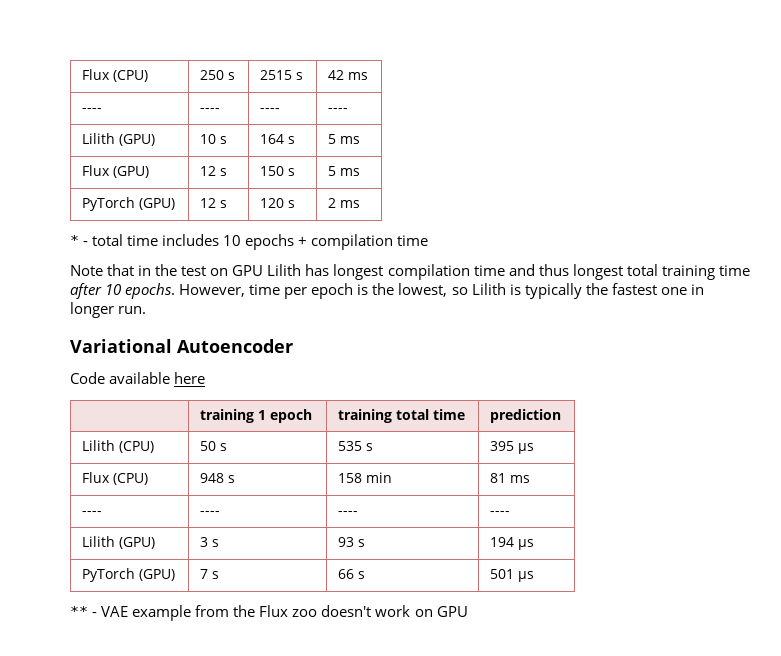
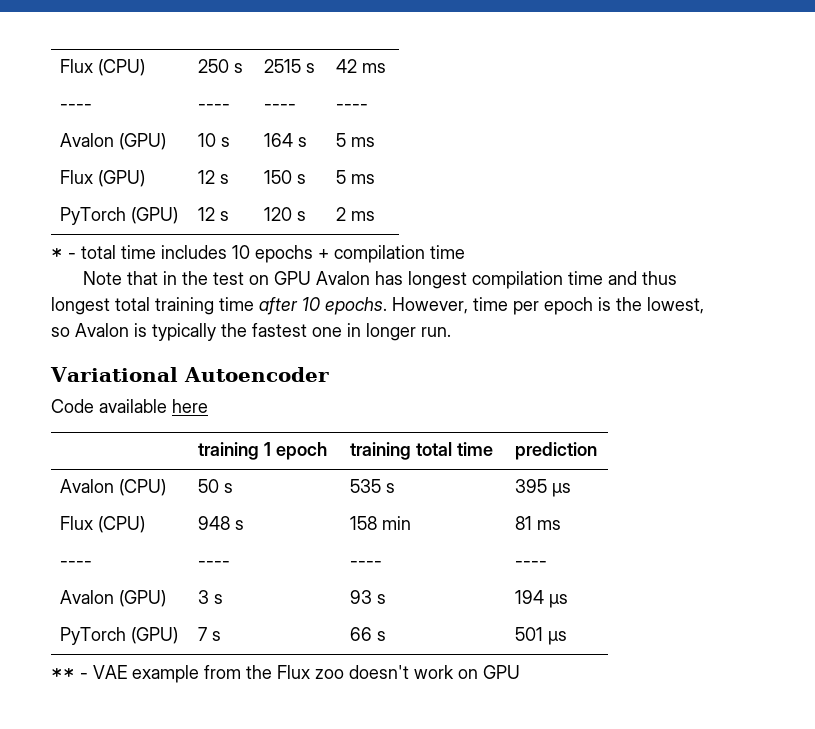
- Lilith (GPU) | 10 s | 164 s | 5 ms
+ Avalon (GPU) | 10 s | 164 s | 5 ms
- Note that in the test on GPU Lilith has longest compilation time and thus longest total training time after 10 epochs.
+ Note that in the test on GPU Avalon has longest compilation time and thus longest total training time after 10 epochs.
- However, time per epoch is the lowest, so Lilith is typically the fastest one in longer run.
+ However, time per epoch is the lowest, so Avalon is typically the fastest one in longer run.
- Lilith (CPU) | 50 s | 535 s | 395 μs
+ Avalon (CPU) | 50 s | 535 s | 395 μs
- Lilith (GPU) | 3 s | 93 s | 194 μs
+ Avalon (GPU) | 3 s | 93 s | 194 μs

